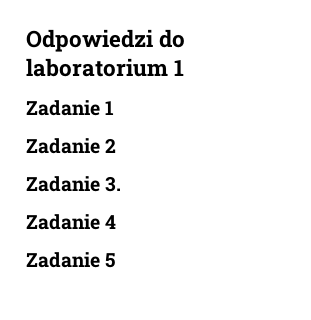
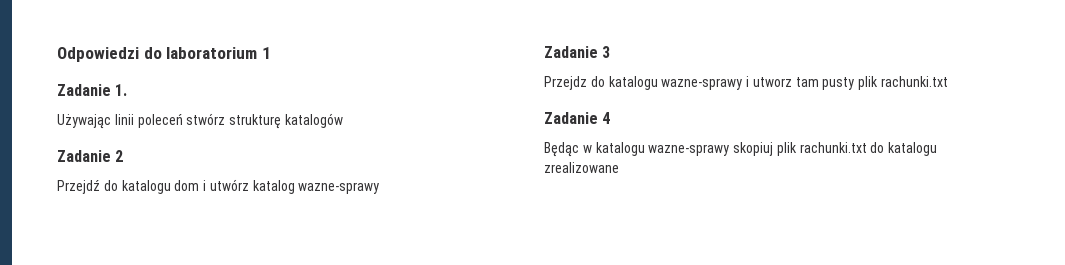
- Zadanie 1
+ Zadanie 1.
+ Używając linii poleceń stwórz strukturę katalogów
  Zadanie 2
- Zadanie 3.
+ Przejdź do katalogu dom i utwórz katalog wazne-sprawy
+ Zadanie 3
+ Przejdz do katalogu wazne-sprawy i utworz tam pusty plik rachunki.txt
  Zadanie 4
- Zadanie 5
+ Będąc w katalogu wazne-sprawy skopiuj plik rachunki.txt do katalogu zrealizowane

